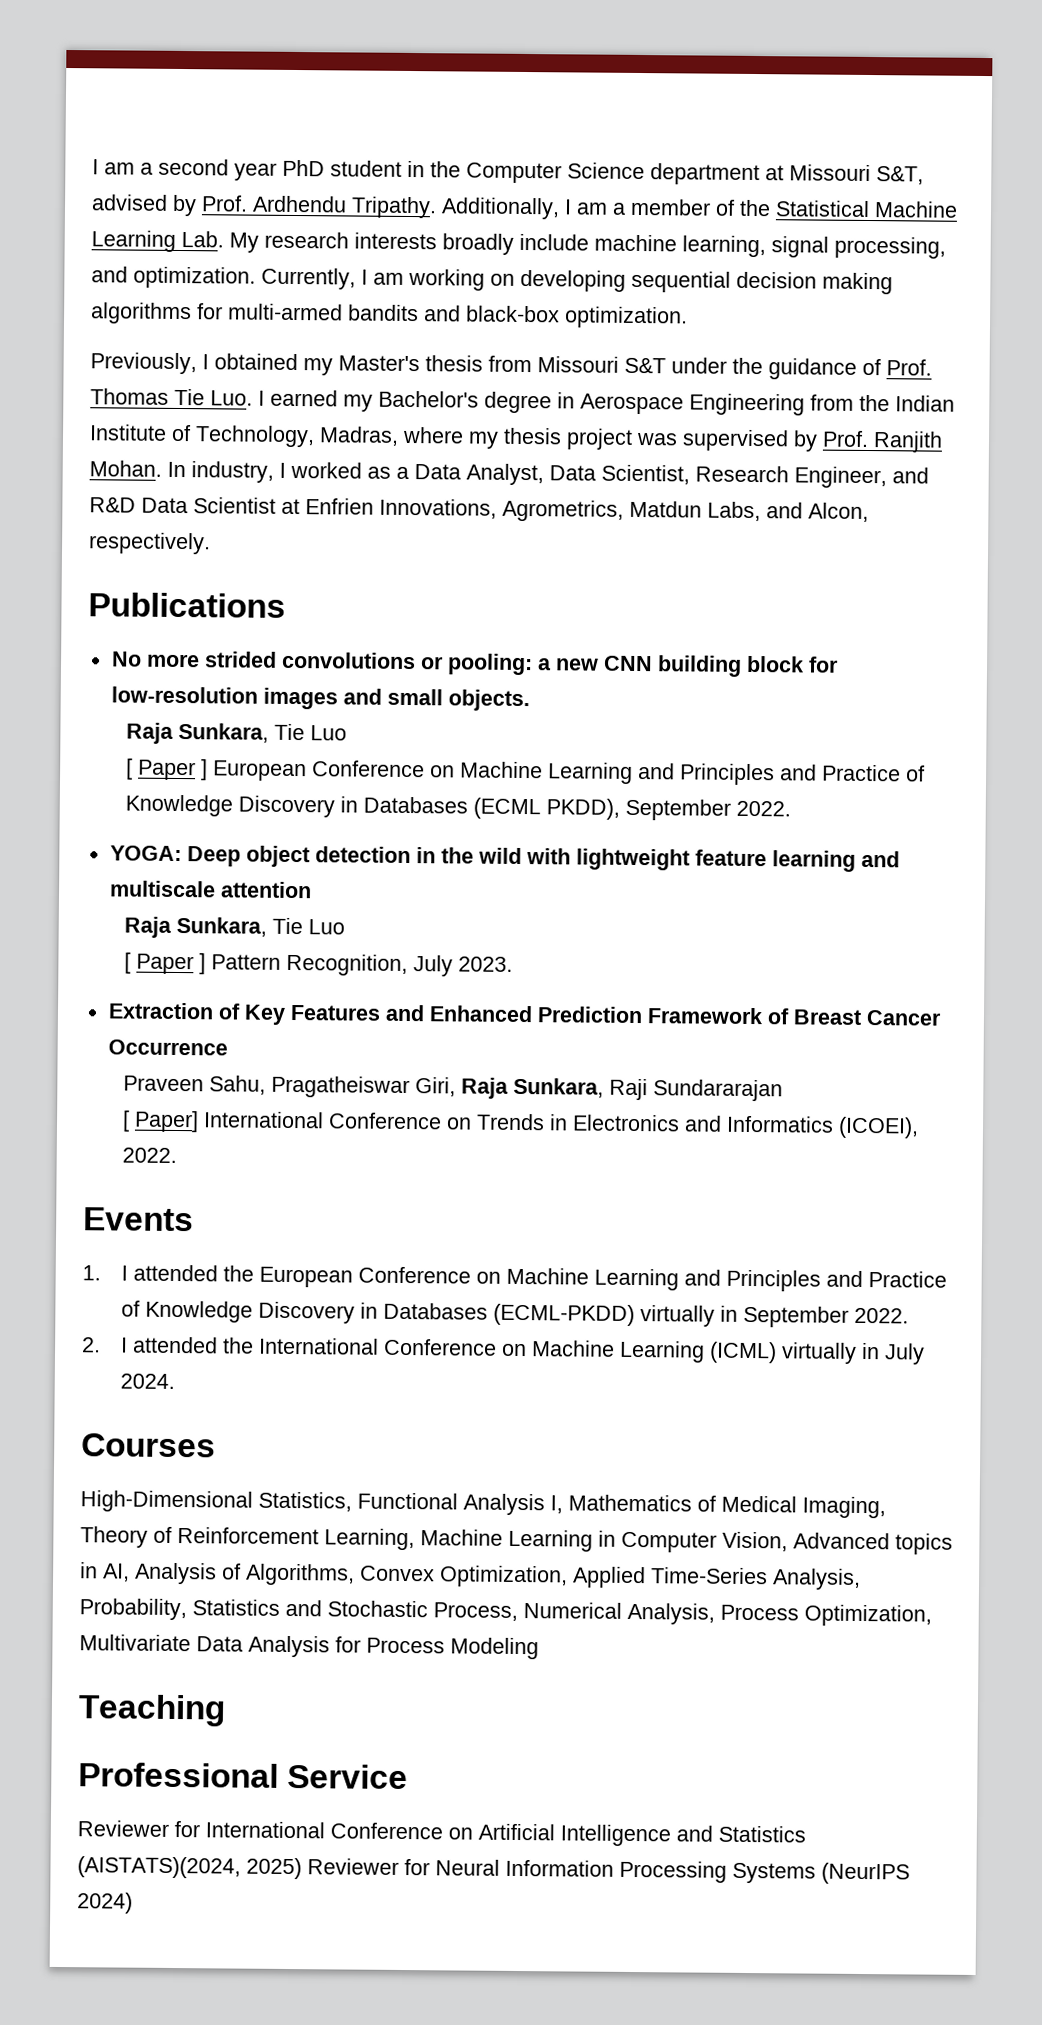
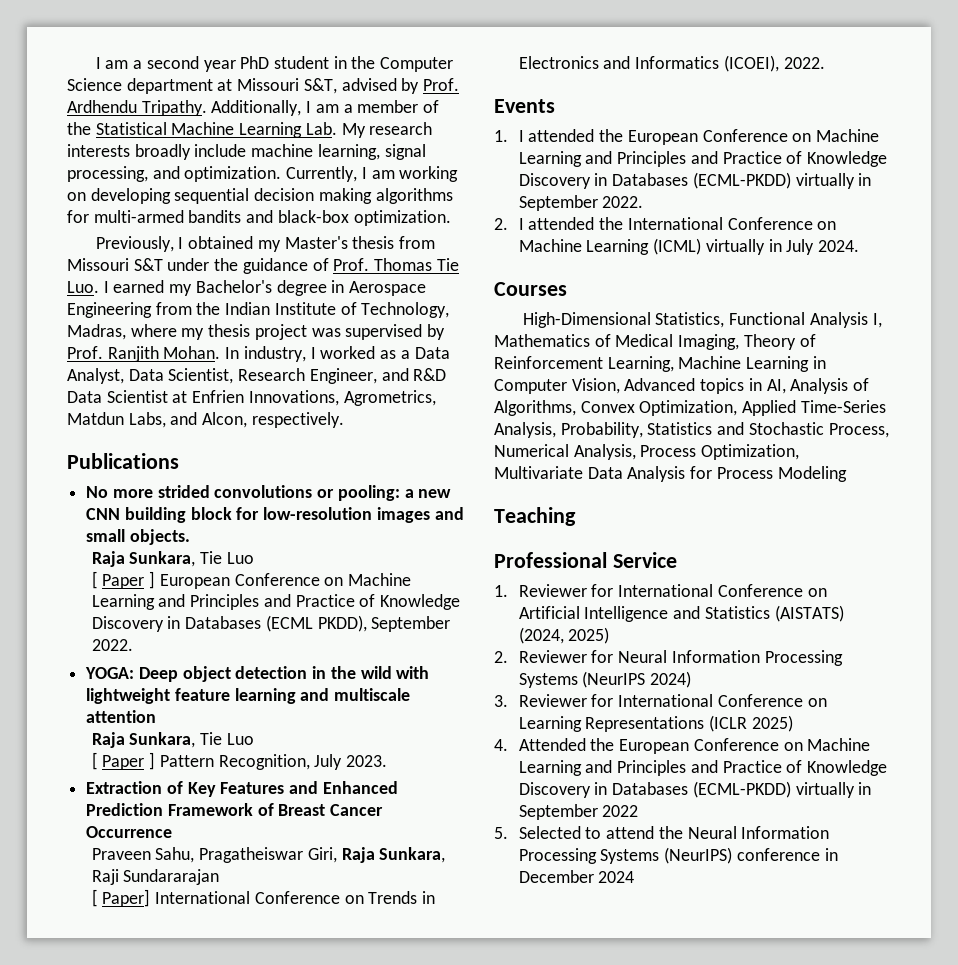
- Reviewer for International Conference on Artificial Intelligence and Statistics (AISTATS)(2024, 2025) Reviewer for Neural Information Processing Systems (NeurIPS 2024)
+ 1. Reviewer for International Conference on Artificial Intelligence and Statistics (AISTATS) (2024, 2025)
+ 2. Reviewer for Neural Information Processing Systems (NeurIPS 2024)
+ 3. Reviewer for International Conference on Learning Representations (ICLR 2025)
+ 4. Attended the European Conference on Machine Learning and Principles and Practice of Knowledge Discovery in Databases (ECML-PKDD) virtually in September 2022
+ 5. Selected to attend the Neural Information Processing Systems (NeurIPS) conference in December 2024

